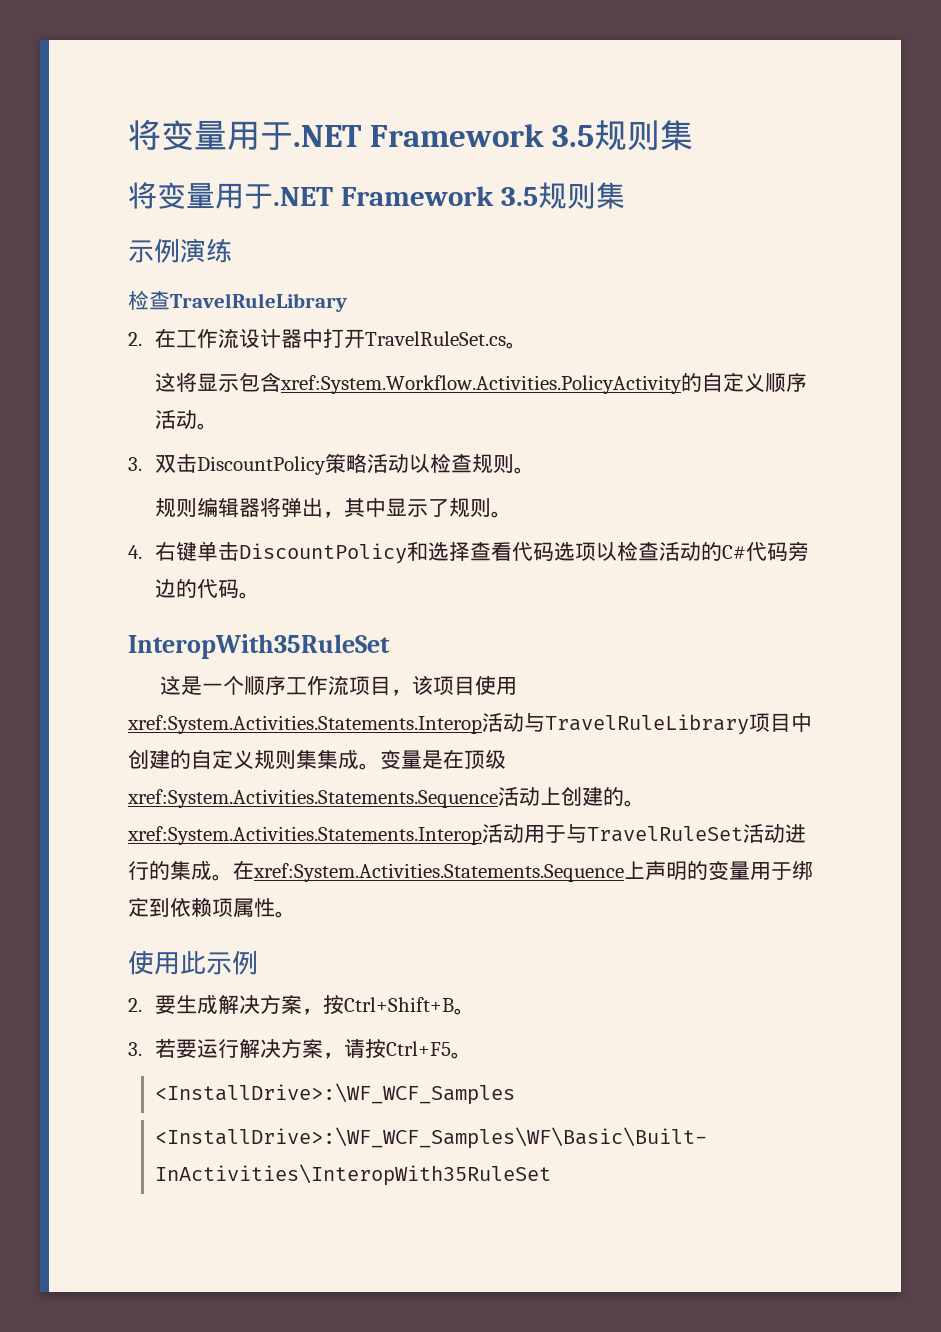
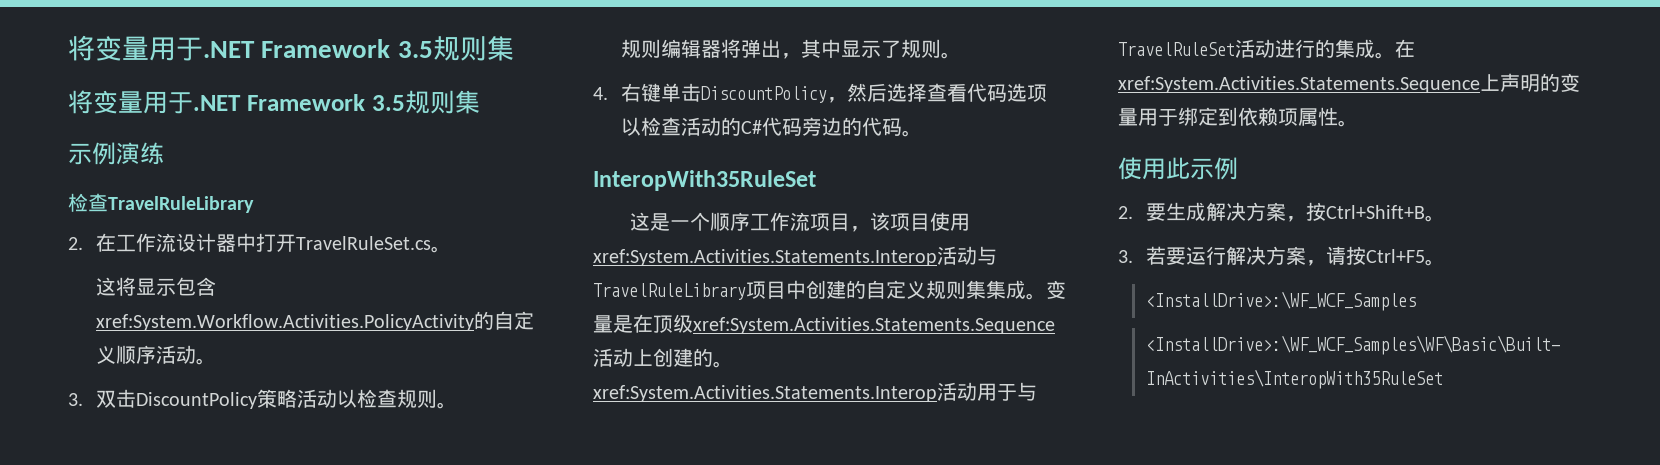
- 4.右键单击DiscountPolicy和选择查看代码选项以检查活动的C#代码旁边的代码。
+ 4.右键单击DiscountPolicy，然后选择查看代码选项以检查活动的C#代码旁边的代码。

